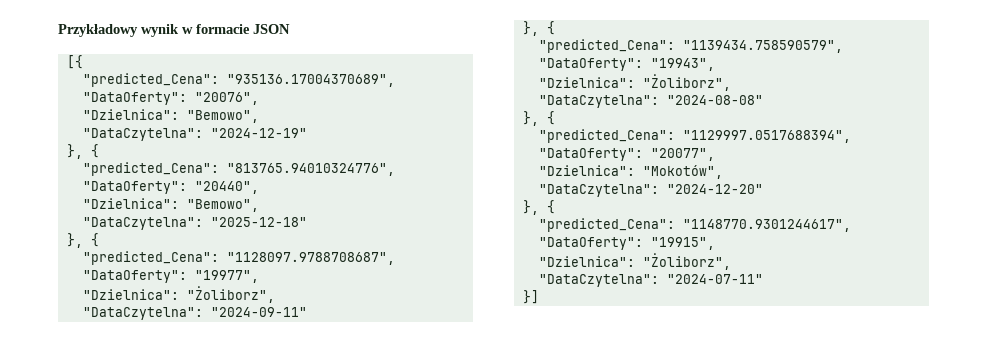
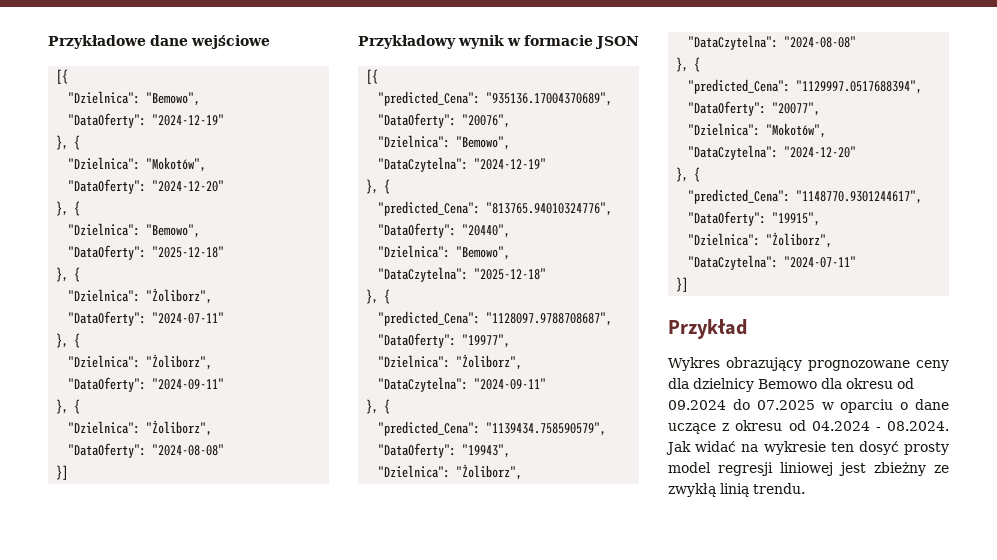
+ Przykładowe dane wejściowe
+ [{
+ "Dzielnica": "Bemowo",
+ "DataOferty": "2024-12-19"
+ }, {
+ "Dzielnica": "Mokotów",
+ "DataOferty": "2024-12-20"
+ }, {
+ "Dzielnica": "Bemowo",
+ "DataOferty": "2025-12-18"
+ }, {
+ "Dzielnica": "Żoliborz",
+ "DataOferty": "2024-07-11"
+ }, {
+ "Dzielnica": "Żoliborz",
+ "DataOferty": "2024-09-11"
+ }, {
+ "Dzielnica": "Żoliborz",
+ "DataOferty": "2024-08-08"
+ }]
+ Przykład
+ Wykres obrazujący prognozowane ceny dla dzielnicy Bemowo dla okresu od 09.2024 do 07.2025 w oparciu o dane uczące z okresu od 04.2024 - 08.2024. Jak widać na wykresie ten dosyć prosty model regresji liniowej jest zbieżny ze zwykłą linią trendu.

